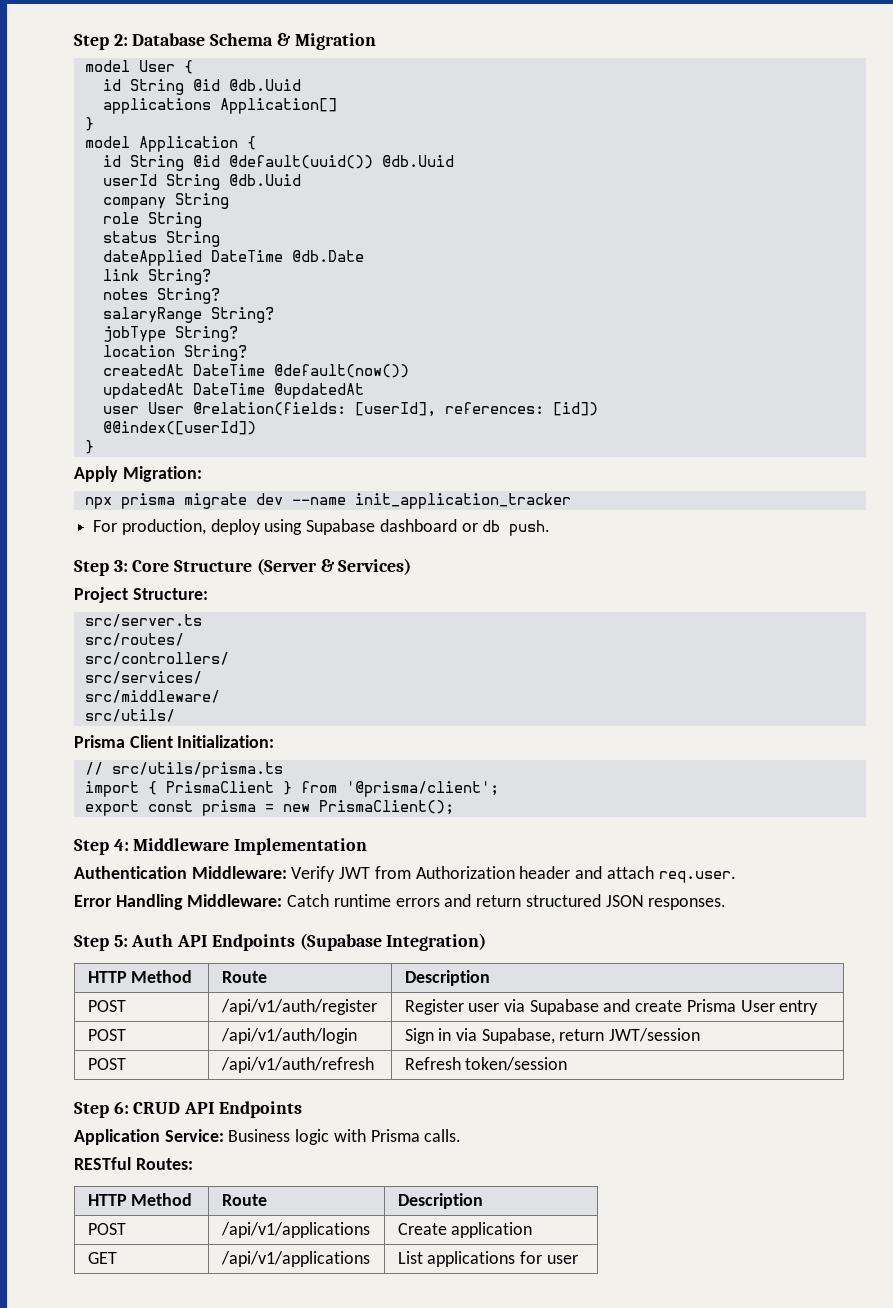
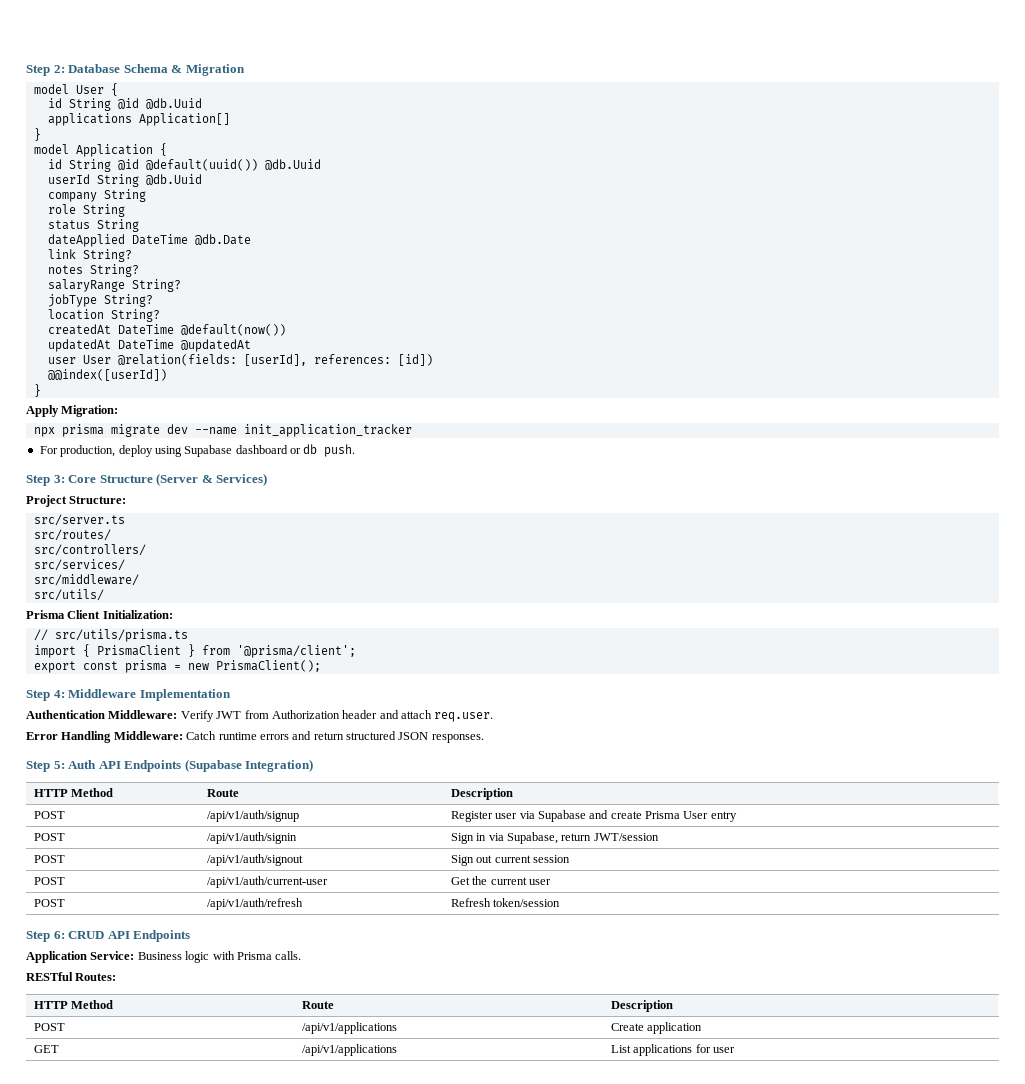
- POST | /api/v1/auth/register | Register user via Supabase and create Prisma User entry
+ POST | /api/v1/auth/signup | Register user via Supabase and create Prisma User entry
- POST | /api/v1/auth/login | Sign in via Supabase, return JWT/session
+ POST | /api/v1/auth/signin | Sign in via Supabase, return JWT/session
+ POST | /api/v1/auth/signout | Sign out current session
+ POST | /api/v1/auth/current-user | Get the current user

